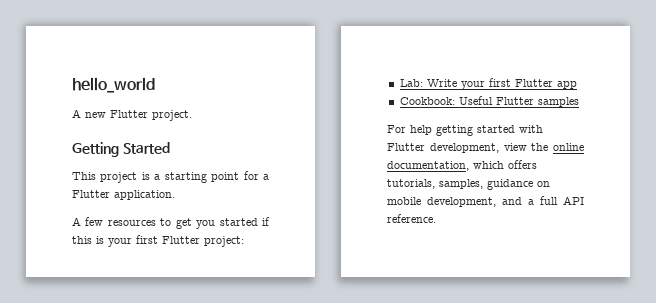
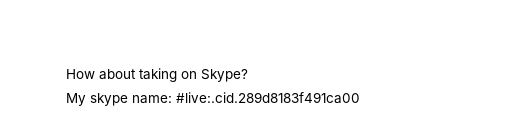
- hello_world
- A new Flutter project.
- Getting Started
- This project is a starting point for a Flutter application.
- A few resources to get you started if this is your first Flutter project:
- Lab: Write your first Flutter app
- Cookbook: Useful Flutter samples
- For help getting started with Flutter development, view the online documentation, which offers tutorials, samples, guidance on mobile development, and a full API reference.
+ How about taking on Skype?
+ My skype name: #live:.cid.289d8183f491ca00

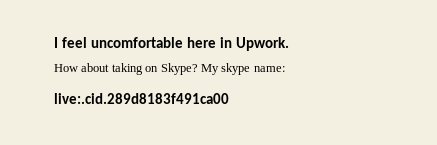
+ I feel uncomfortable here in Upwork.
- How about taking on Skype?
- My skype name: #live:.cid.289d8183f491ca00
+ How about taking on Skype? My skype name:
+ live:.cid.289d8183f491ca00

